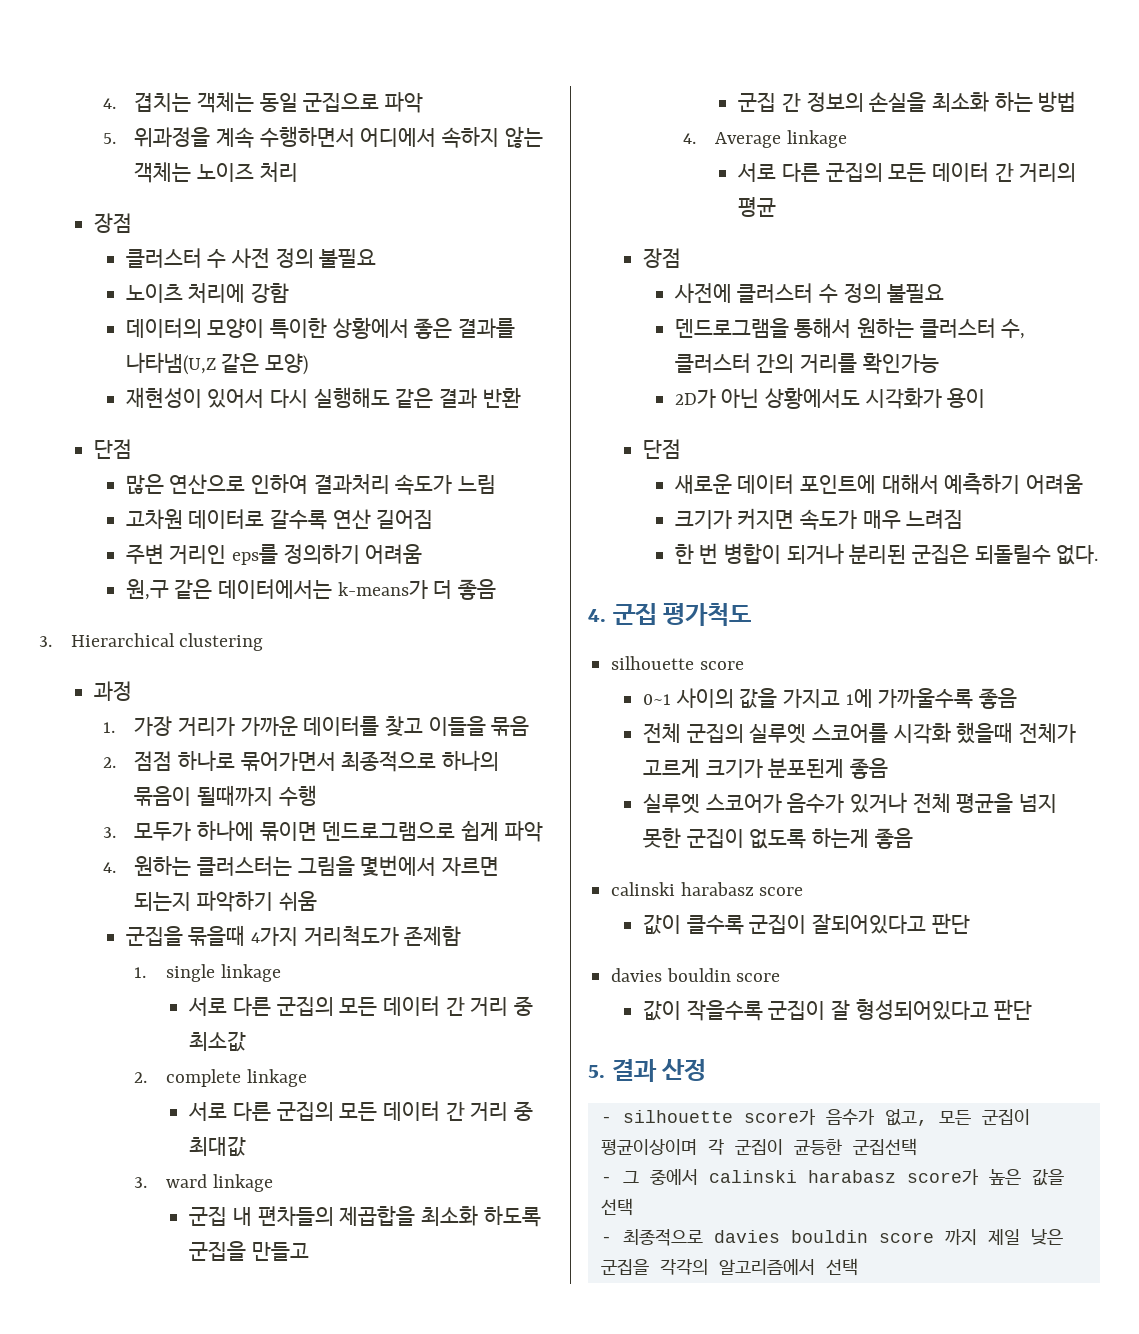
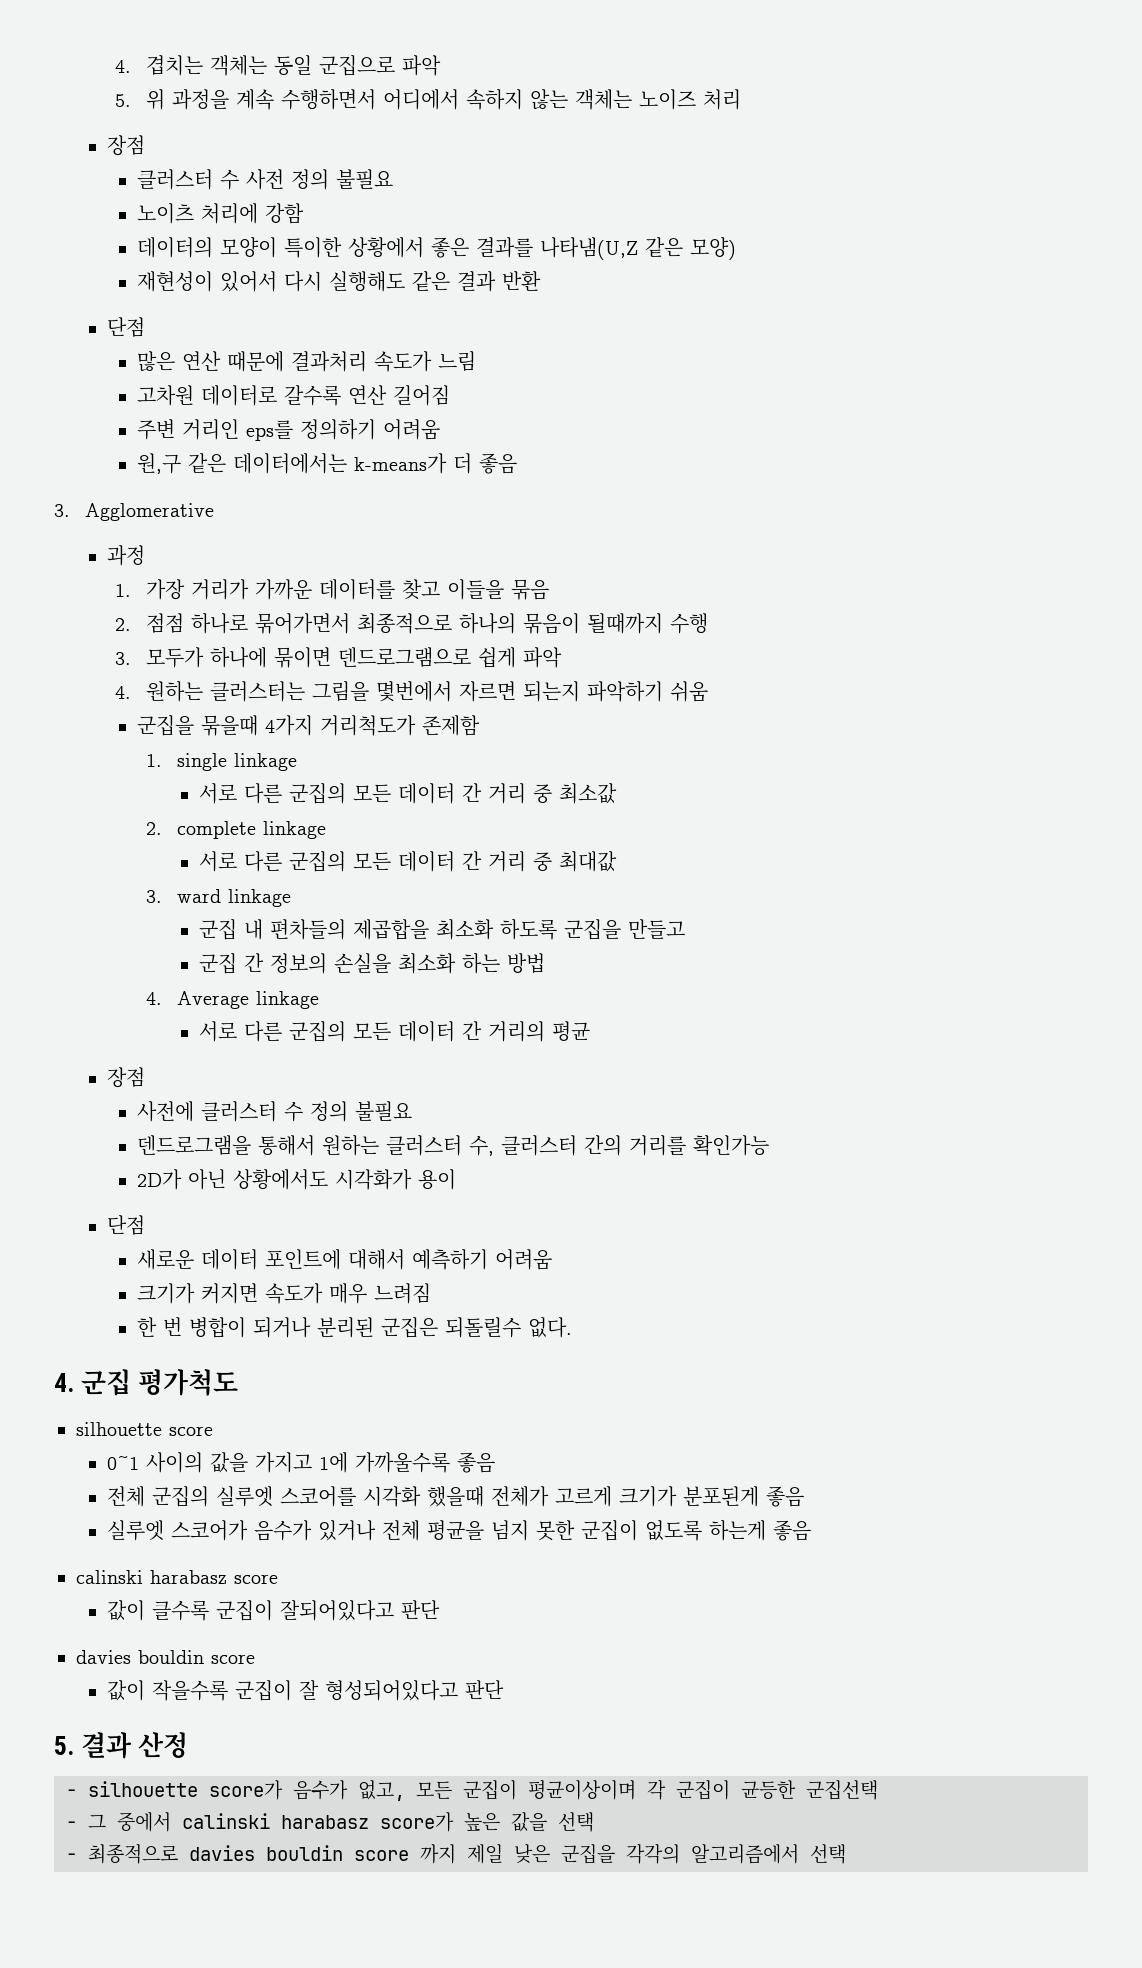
- 5. 위과정을 계속 수행하면서 어디에서 속하지 않는 객체는 노이즈 처리
+ 5. 위 과정을 계속 수행하면서 어디에서 속하지 않는 객체는 노이즈 처리
- 많은 연산으로 인하여 결과처리 속도가 느림
+ 많은 연산 때문에 결과처리 속도가 느림
- 3. Hierarchical clustering
+ 3. Agglomerative

